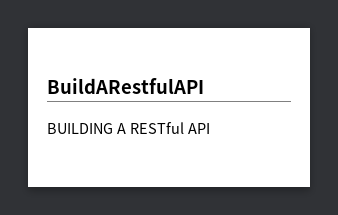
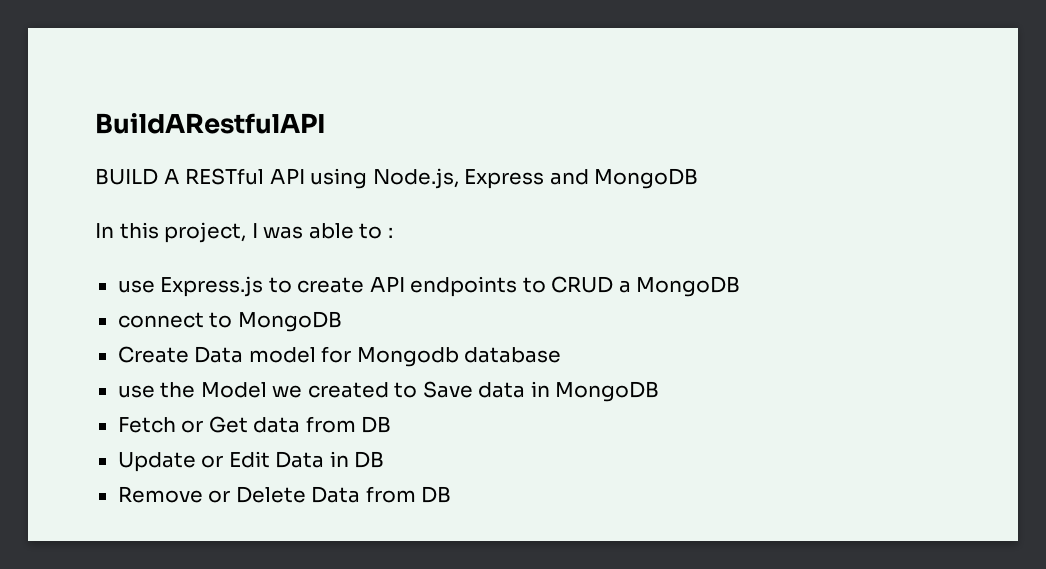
- BUILDING A RESTful API
+ BUILD A RESTful API using Node.js, Express and MongoDB
+ In this project, I was able to :
+ use Express.js to create API endpoints to CRUD a MongoDB
+ connect to MongoDB
+ Create Data model for Mongodb database
+ use the Model we created to Save data in MongoDB
+ Fetch or Get data from DB
+ Update or Edit Data in DB
+ Remove or Delete Data from DB

